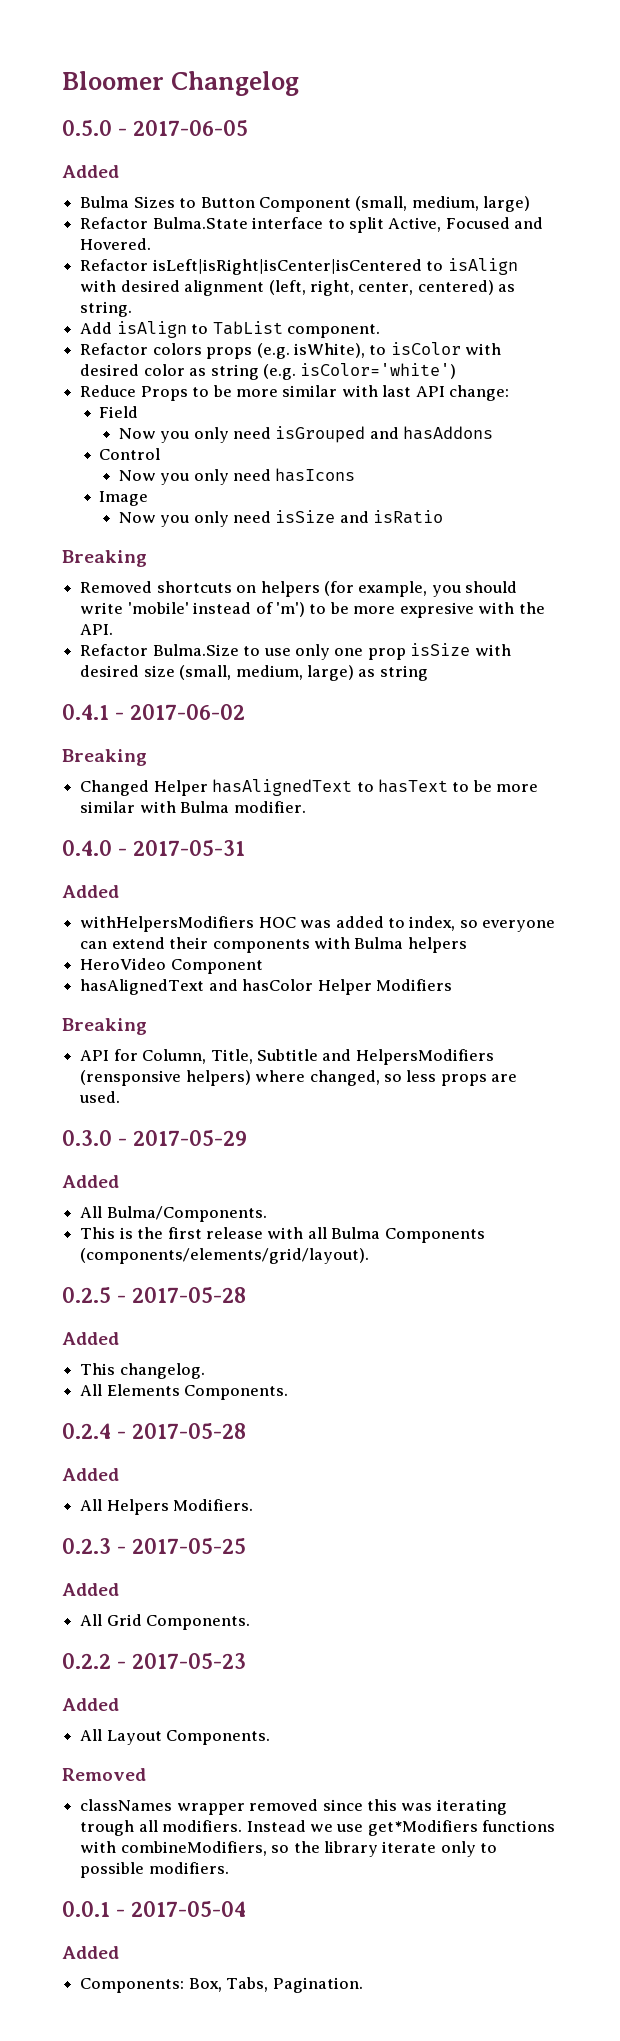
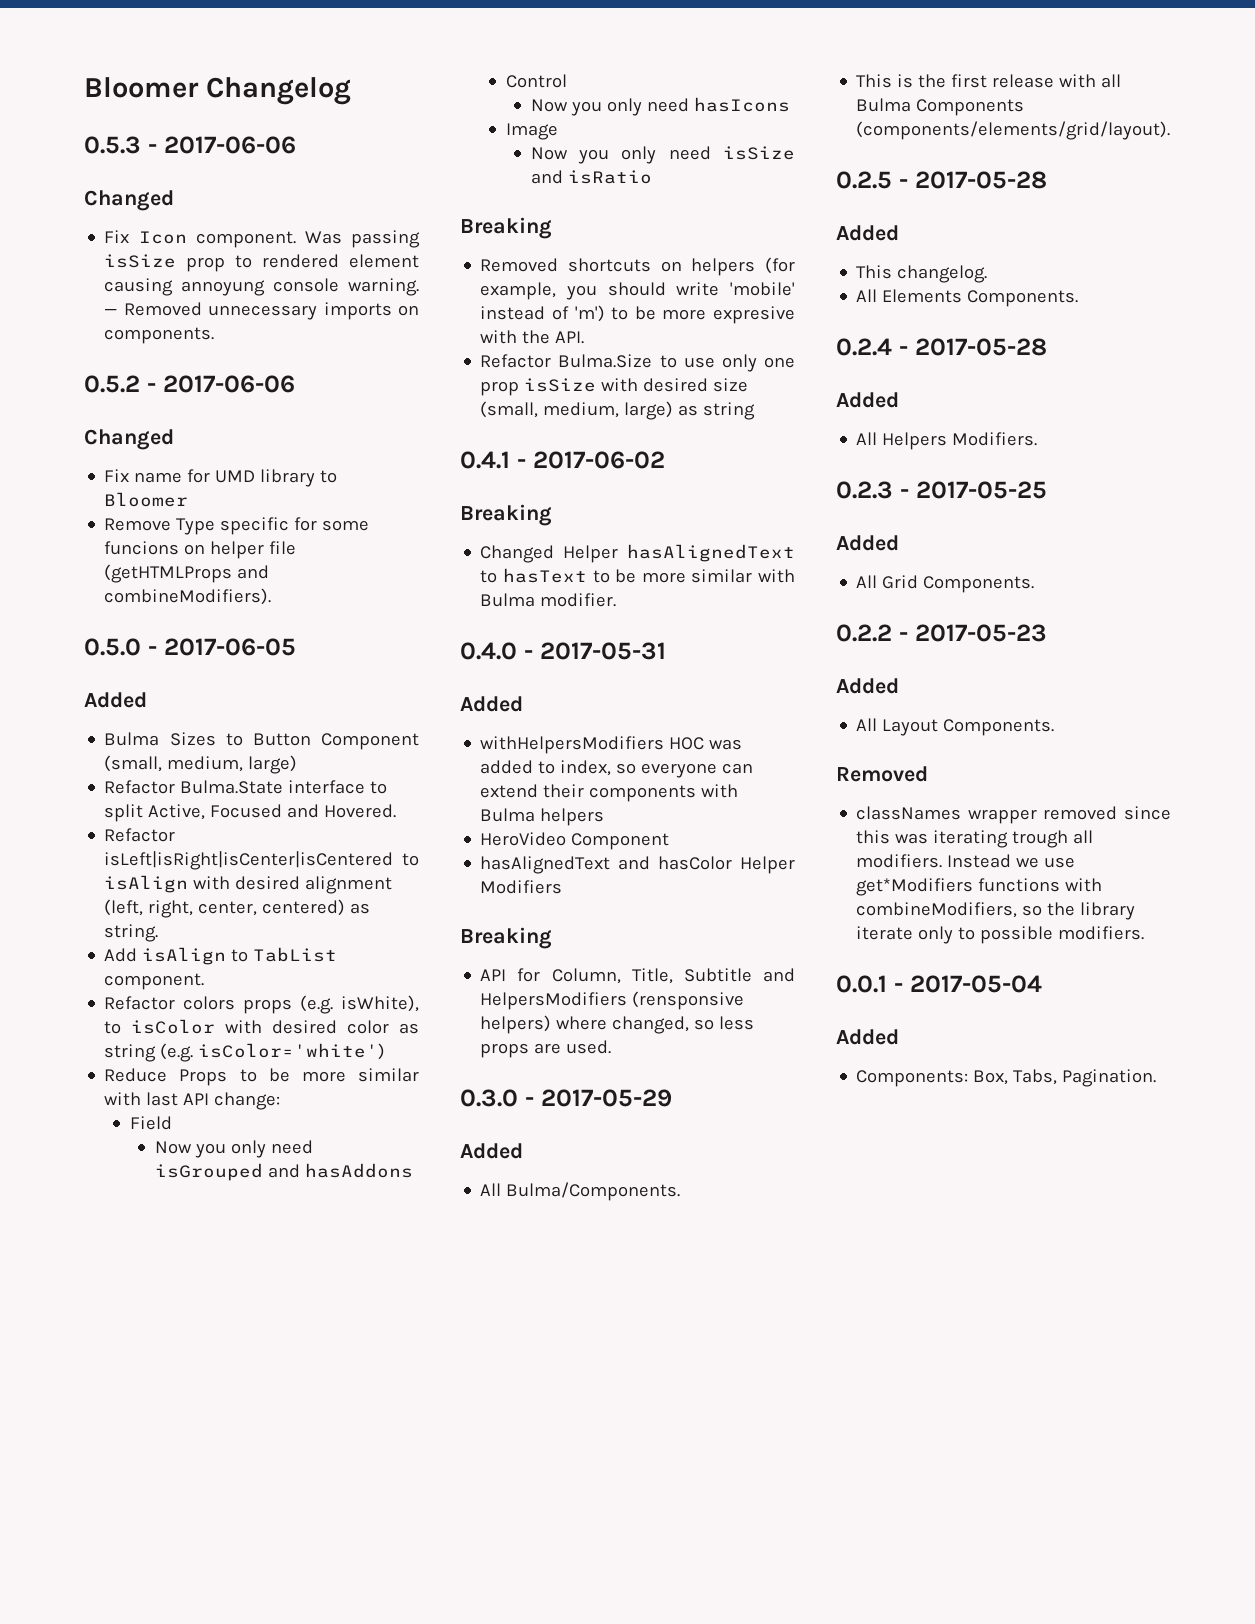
+ 0.5.3 - 2017-06-06
+ Changed
+ Fix Icon component. Was passing isSize prop to rendered element causing annoyung console warning. — Removed unnecessary imports on components.
+ 0.5.2 - 2017-06-06
+ Changed
+ Fix name for UMD library to Bloomer
+ Remove Type specific for some funcions on helper file (getHTMLProps and combineModifiers).

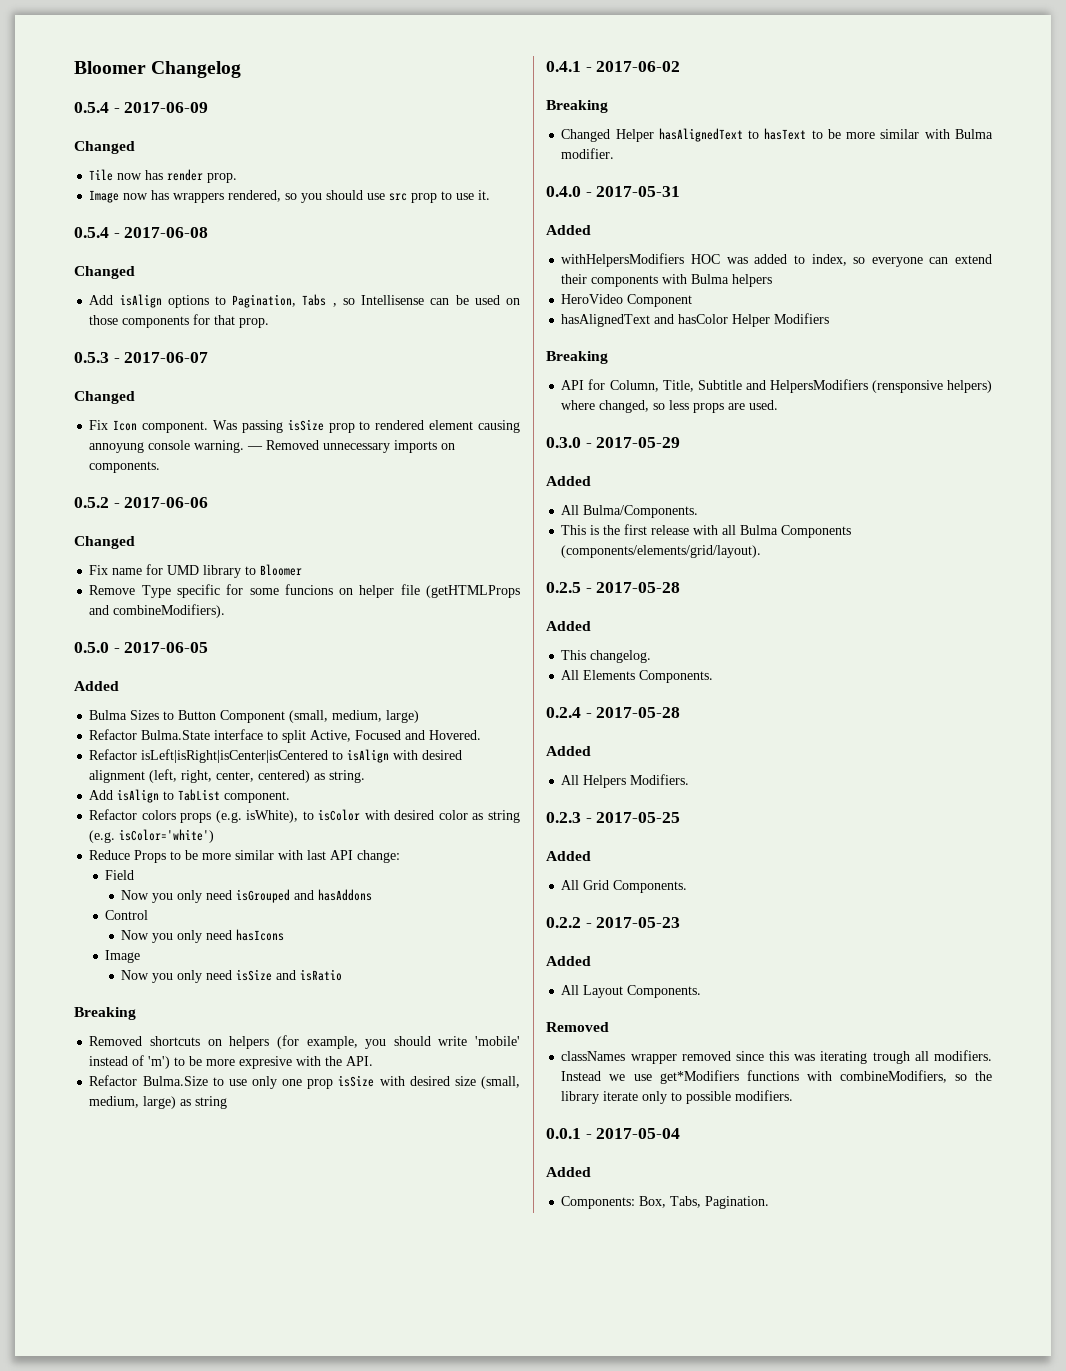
+ 0.5.4 - 2017-06-09
+ Changed
+ Tile now has render prop.
+ Image now has wrappers rendered, so you should use src prop to use it.
+ 0.5.4 - 2017-06-08
+ Changed
+ Add isAlign options to Pagination, Tabs , so Intellisense can be used on those components for that prop.
- 0.5.3 - 2017-06-06
+ 0.5.3 - 2017-06-07

